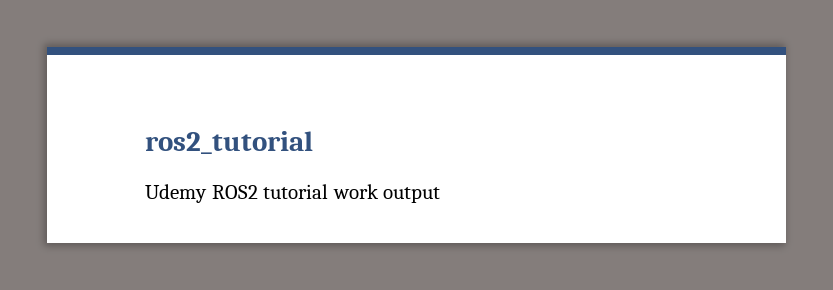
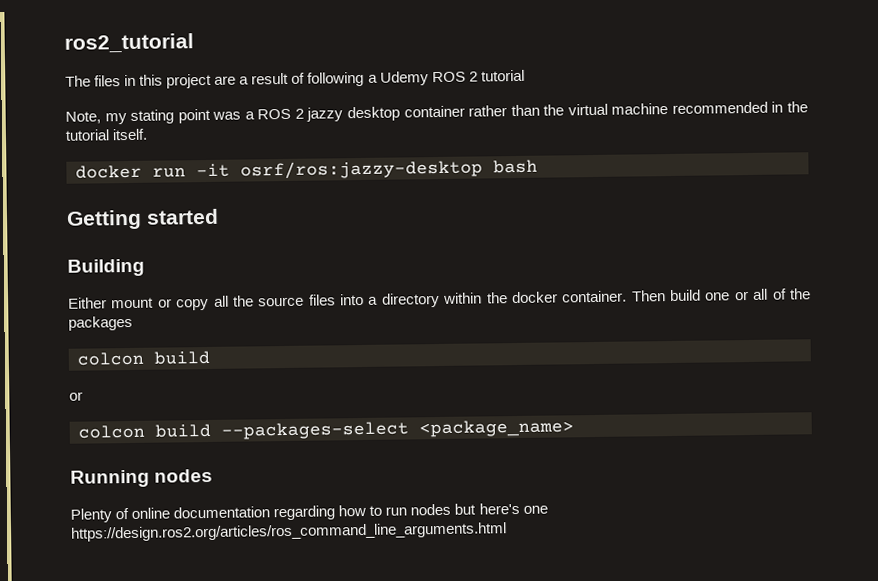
- Udemy ROS2 tutorial work output
+ The files in this project are a result of following a Udemy ROS 2 tutorial
+ Note, my stating point was a ROS 2 jazzy desktop container rather than the virtual machine recommended in the tutorial itself.
+ docker run -it osrf/ros:jazzy-desktop bash
+ Getting started
+ Building
+ Either mount or copy all the source files into a directory within the docker container. Then build one or all of the packages
+ colcon build
+ or
+ colcon build --packages-select <package_name>
+ Running nodes
+ Plenty of online documentation regarding how to run nodes but here's one https://design.ros2.org/articles/ros_command_line_arguments.html

